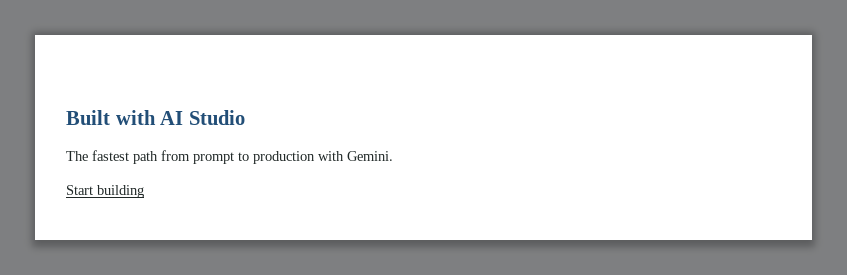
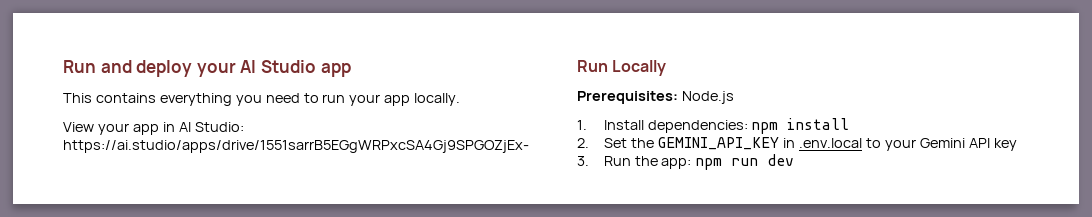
- Built with AI Studio
- The fastest path from prompt to production with Gemini.
- Start building
+ Run and deploy your AI Studio app
+ This contains everything you need to run your app locally.
+ View your app in AI Studio: https://ai.studio/apps/drive/1551sarrB5EGgWRPxcSA4Gj9SPGOZjEx-
+ Run Locally
+ Prerequisites: Node.js
+ 1. Install dependencies: npm install
+ 2. Set the GEMINI_API_KEY in .env.local to your Gemini API key
+ 3. Run the app: npm run dev

